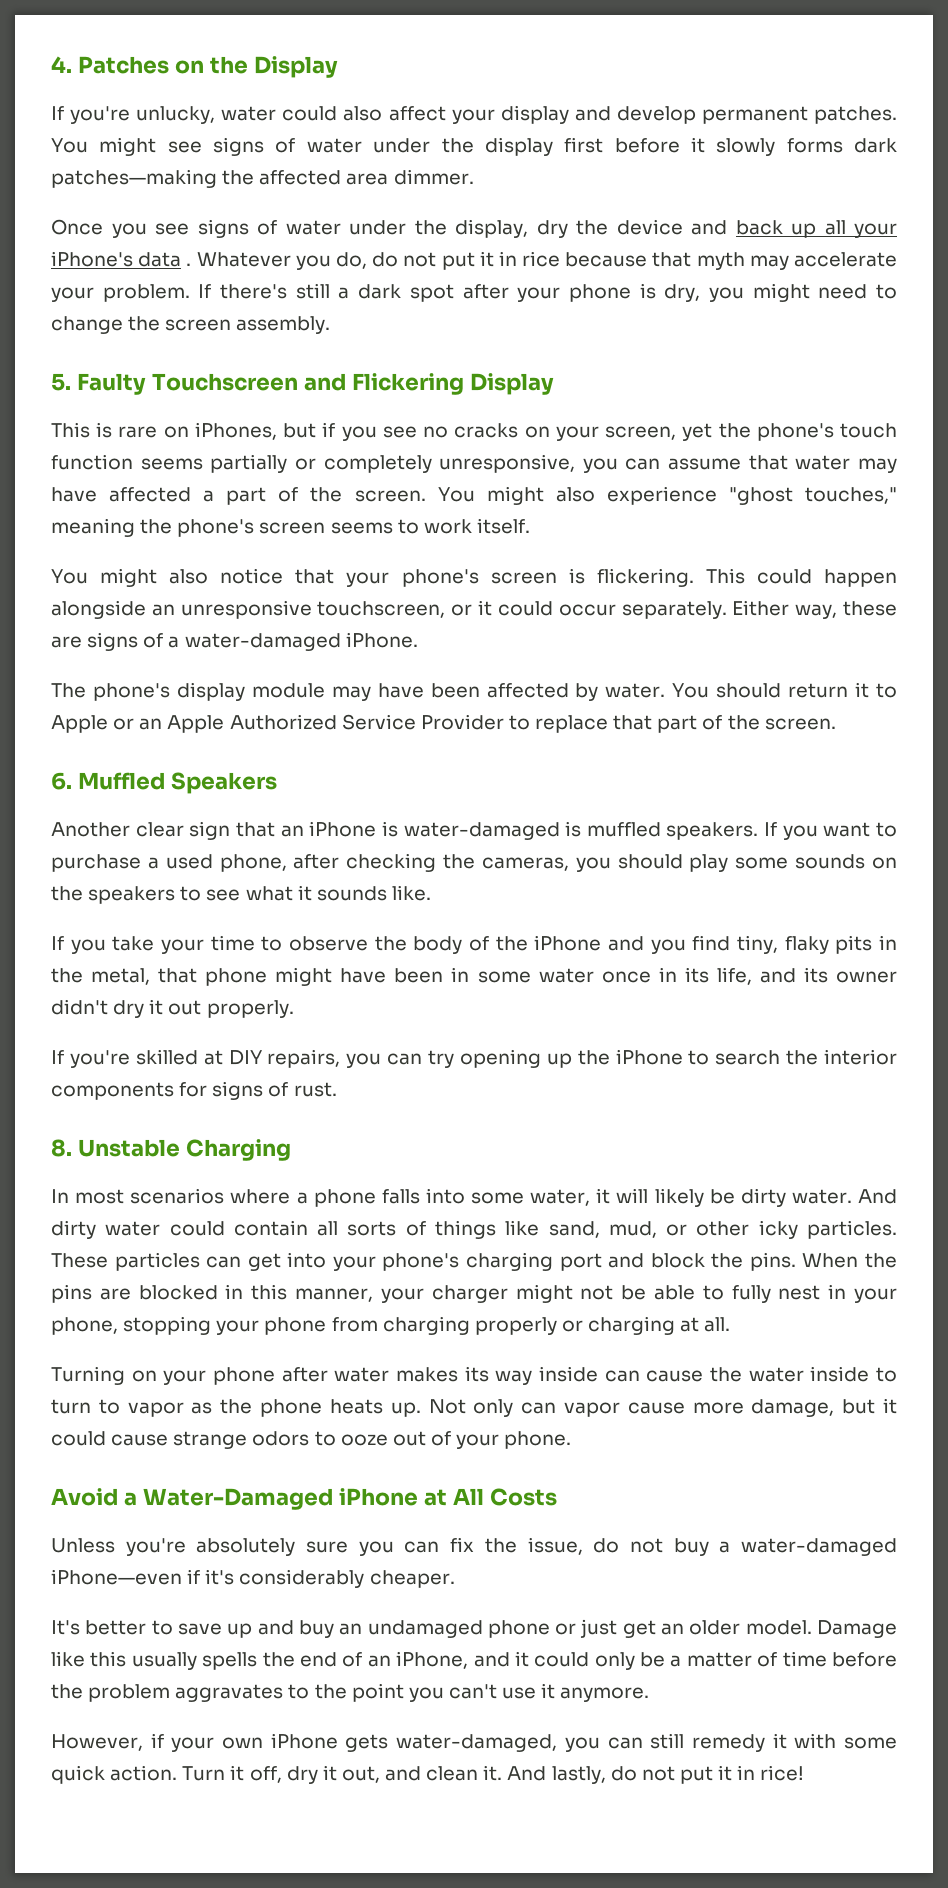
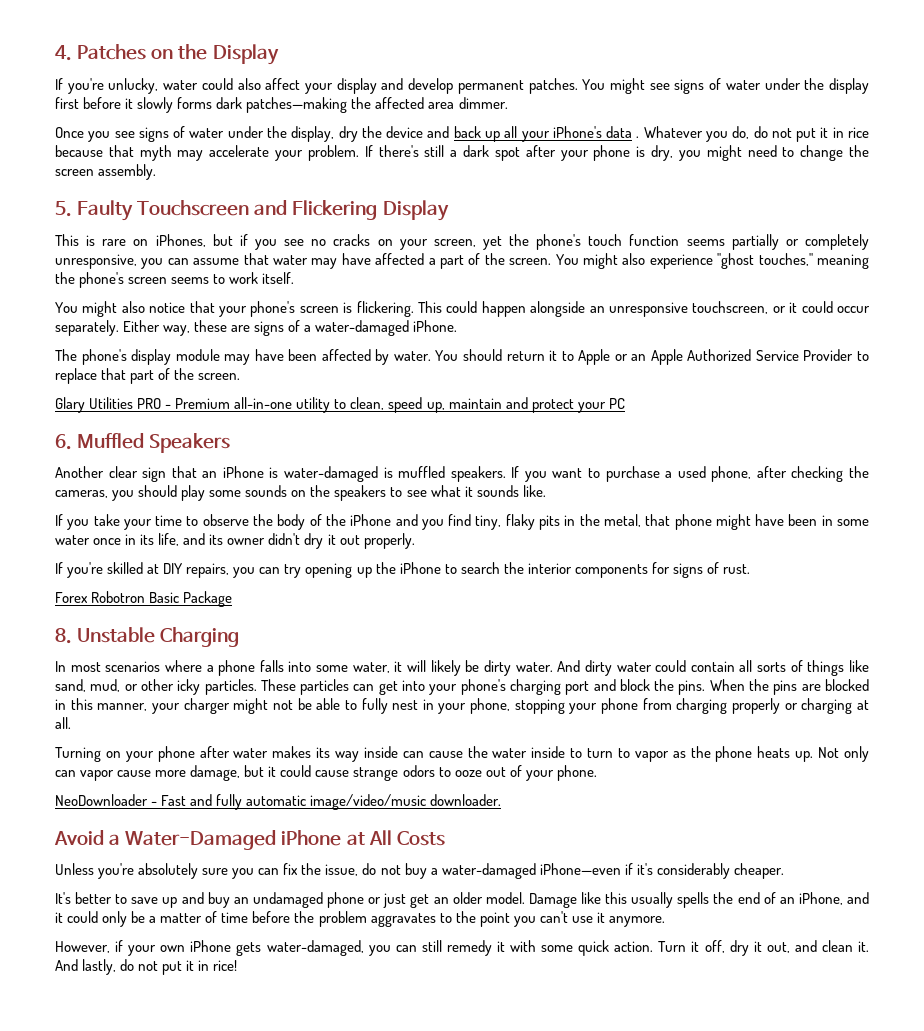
+ Glary Utilities PRO - Premium all-in-one utility to clean, speed up, maintain and protect your PC
+ Forex Robotron Basic Package
+ NeoDownloader - Fast and fully automatic image/video/music downloader.

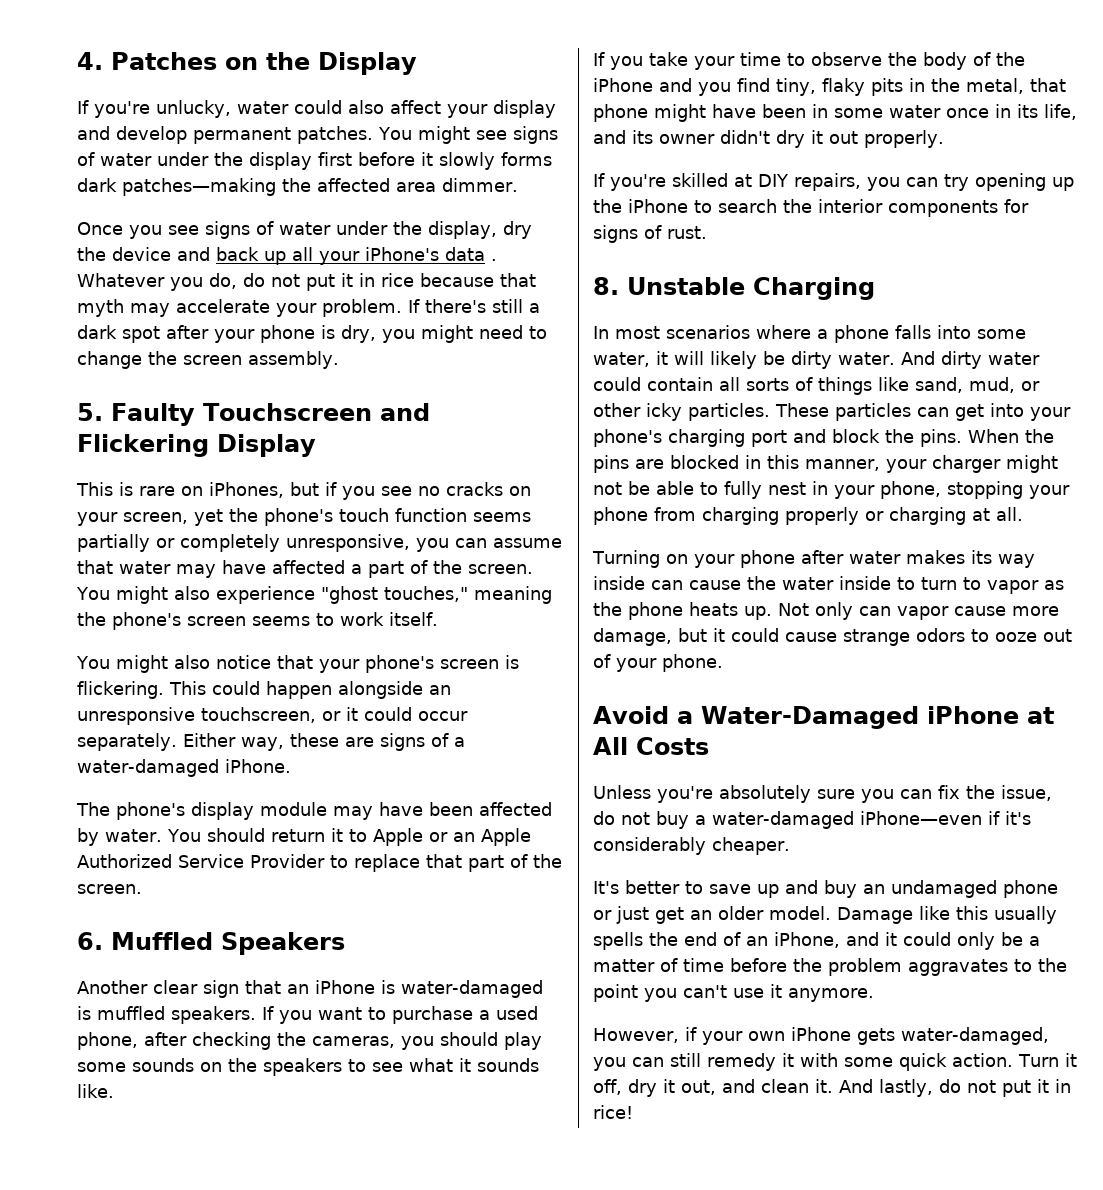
- Glary Utilities PRO - Premium all-in-one utility to clean, speed up, maintain and protect your PC
- Forex Robotron Basic Package
- NeoDownloader - Fast and fully automatic image/video/music downloader.

